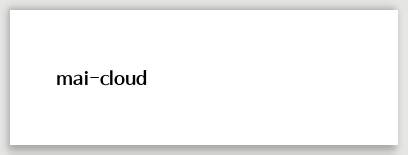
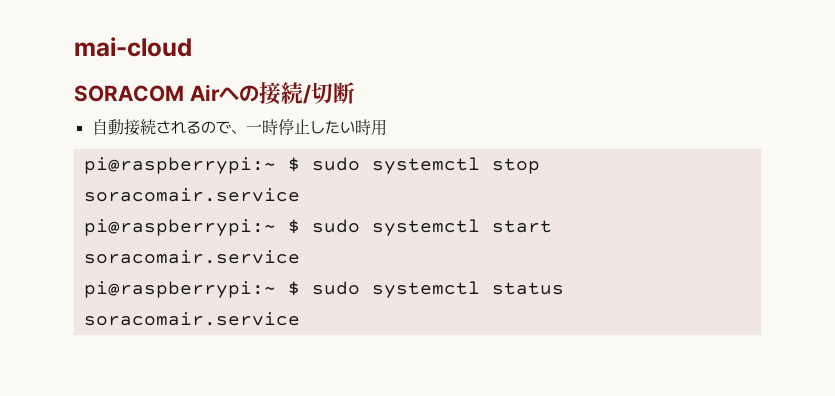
+ SORACOM Airへの接続/切断
+ 自動接続されるので、一時停止したい時用
+ pi@raspberrypi:~ $ sudo systemctl stop soracomair.service
+ pi@raspberrypi:~ $ sudo systemctl start soracomair.service
+ pi@raspberrypi:~ $ sudo systemctl status soracomair.service

